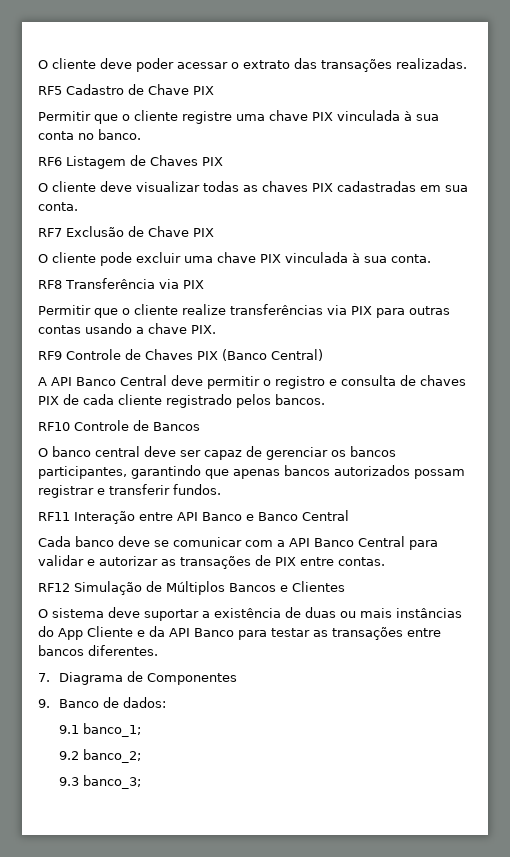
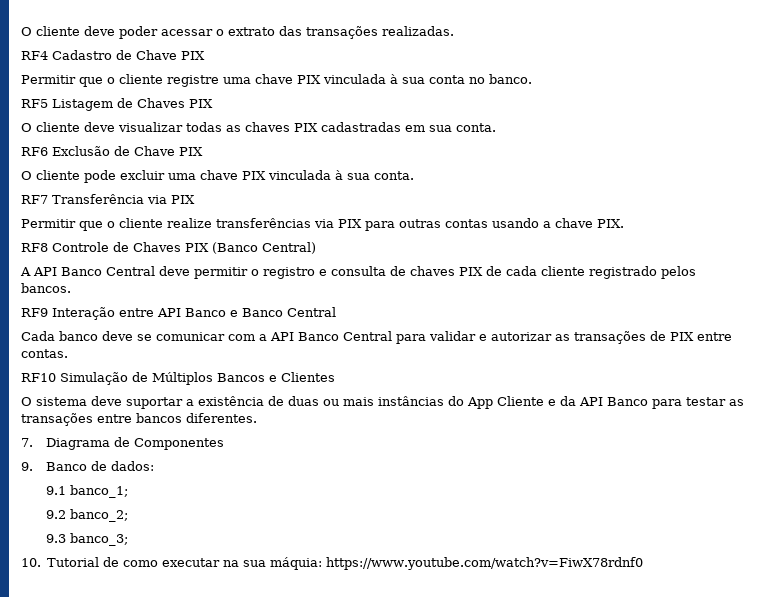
- RF5 Cadastro de Chave PIX
+ RF4 Cadastro de Chave PIX
- RF6 Listagem de Chaves PIX
+ RF5 Listagem de Chaves PIX
- RF7 Exclusão de Chave PIX
+ RF6 Exclusão de Chave PIX
- RF8 Transferência via PIX
+ RF7 Transferência via PIX
- RF9 Controle de Chaves PIX (Banco Central)
+ RF8 Controle de Chaves PIX (Banco Central)
- RF10 Controle de Bancos
- O banco central deve ser capaz de gerenciar os bancos participantes, garantindo que apenas bancos autorizados possam registrar e transferir fundos.
- RF11 Interação entre API Banco e Banco Central
+ RF9 Interação entre API Banco e Banco Central
- RF12 Simulação de Múltiplos Bancos e Clientes
+ RF10 Simulação de Múltiplos Bancos e Clientes
+ 10. Tutorial de como executar na sua máquia: https://www.youtube.com/watch?v=FiwX78rdnf0

